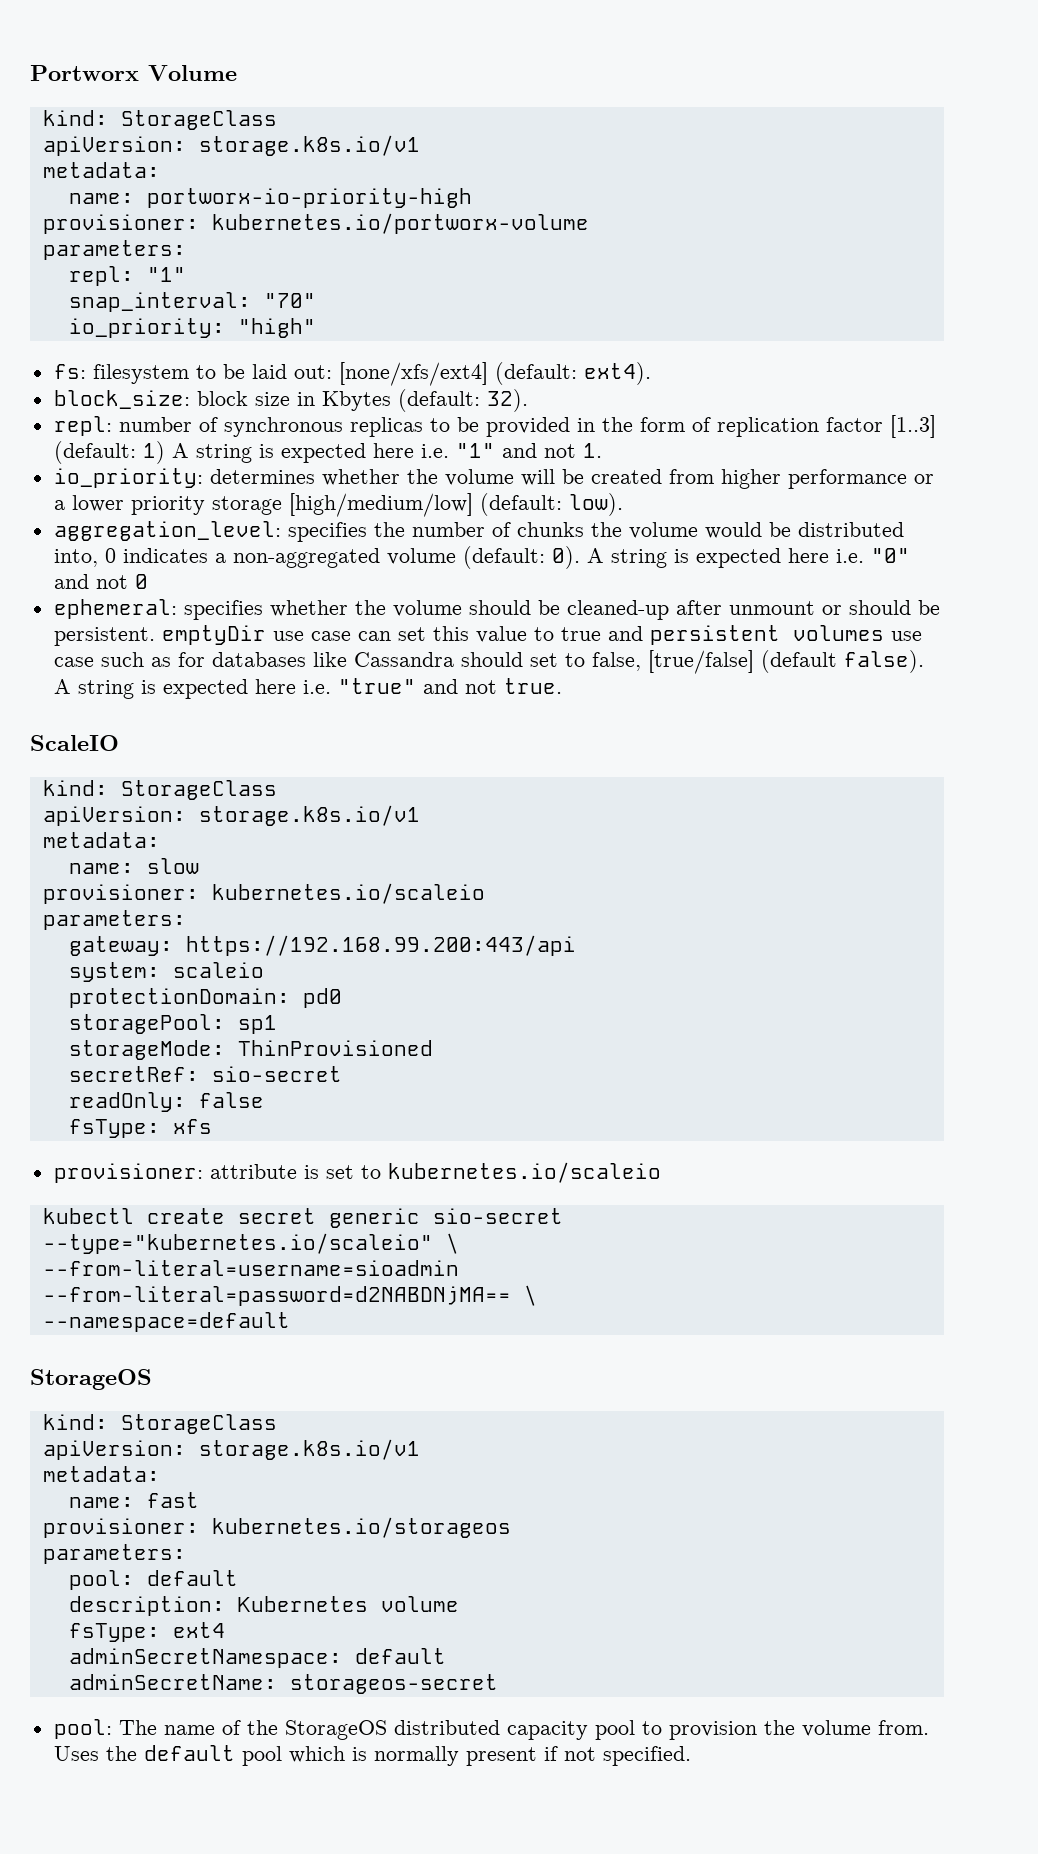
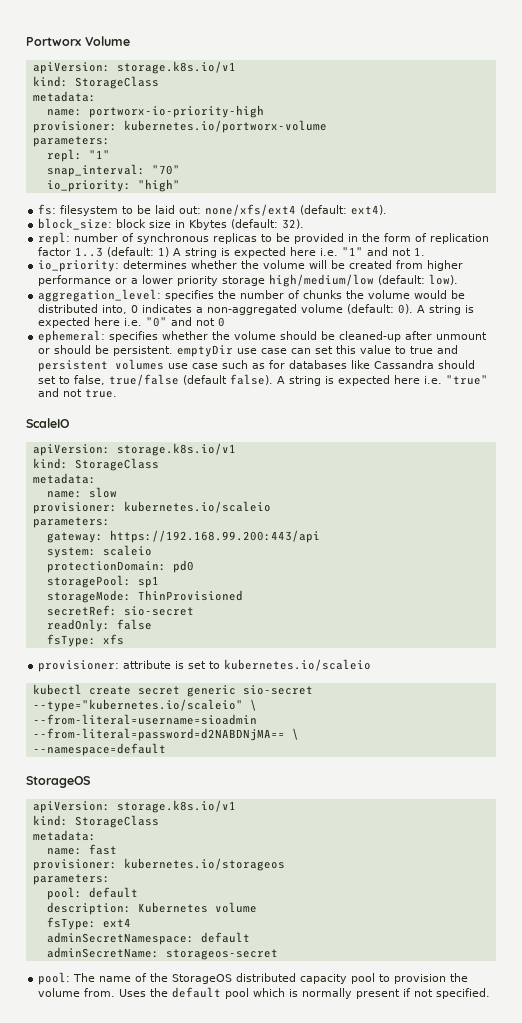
  Portworx Volume
+ apiVersion: storage.k8s.io/v1
  kind: StorageClass
- apiVersion: storage.k8s.io/v1
- fs: filesystem to be laid out: [none/xfs/ext4] (default: ext4).
+ fs: filesystem to be laid out: none/xfs/ext4 (default: ext4).
- repl: number of synchronous replicas to be provided in the form of replication factor [1..3] (default: 1) A string is expected here i.e. "1" and not 1.
+ repl: number of synchronous replicas to be provided in the form of replication factor 1..3 (default: 1) A string is expected here i.e. "1" and not 1.
- io_priority: determines whether the volume will be created from higher performance or a lower priority storage [high/medium/low] (default: low).
+ io_priority: determines whether the volume will be created from higher performance or a lower priority storage high/medium/low (default: low).
- ephemeral: specifies whether the volume should be cleaned-up after unmount or should be persistent. emptyDir use case can set this value to true and persistent volumes use case such as for databases like Cassandra should set to false, [true/false] (default false).
+ ephemeral: specifies whether the volume should be cleaned-up after unmount or should be persistent. emptyDir use case can set this value to true and persistent volumes use case such as for databases like Cassandra should set to false, true/false (default false).
  ScaleIO
+ apiVersion: storage.k8s.io/v1
  kind: StorageClass
- apiVersion: storage.k8s.io/v1
  --namespace=default
  StorageOS
+ apiVersion: storage.k8s.io/v1
  kind: StorageClass
- apiVersion: storage.k8s.io/v1

